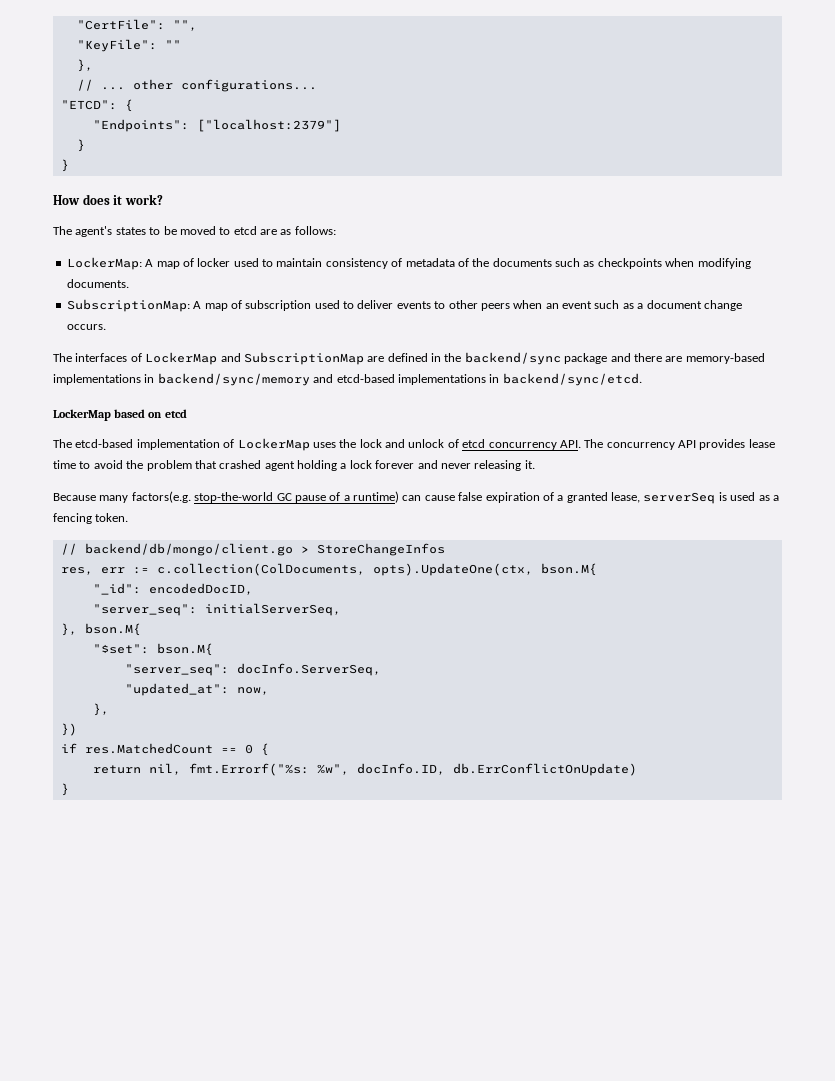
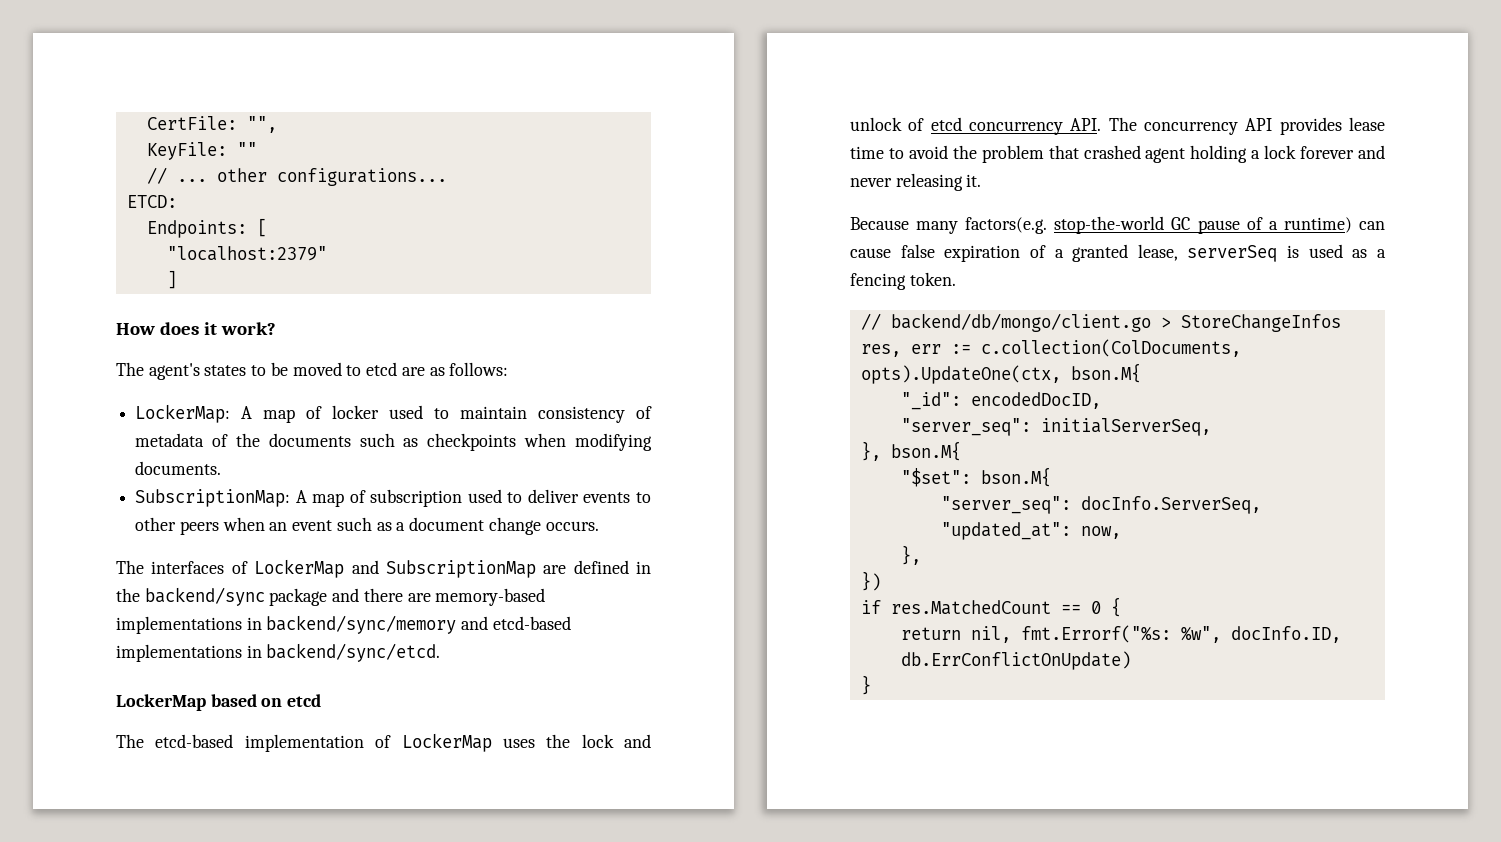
- "CertFile": "",
+ CertFile: "",
- "KeyFile": ""
- },
+ KeyFile: ""
- "ETCD": {
- "Endpoints": ["localhost:2379"]
- }
- }
+ ETCD:
+ Endpoints: [
+ "localhost:2379"
+ ]

